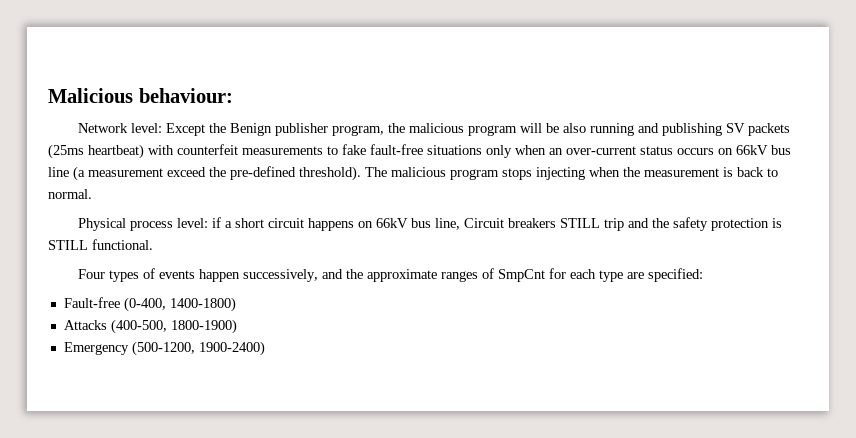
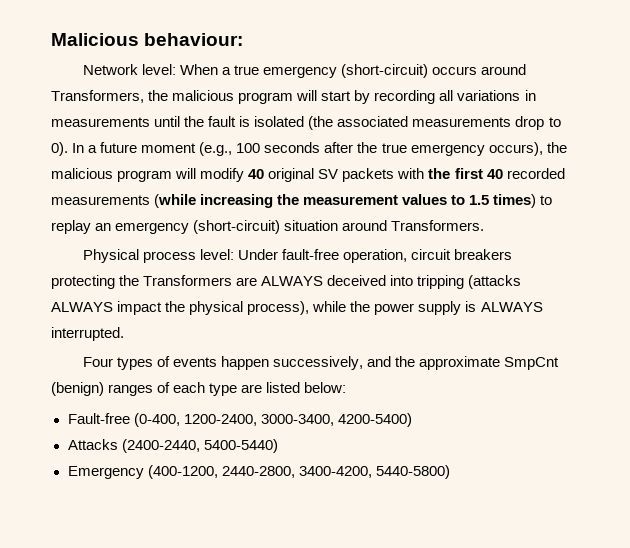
- Network level: Except the Benign publisher program, the malicious program will be also running and publishing SV packets (25ms heartbeat) with counterfeit measurements to fake fault-free situations only when an over-current status occurs on 66kV bus line (a measurement exceed the pre-defined threshold). The malicious program stops injecting when the measurement is back to normal.
- Physical process level: if a short circuit happens on 66kV bus line, Circuit breakers STILL trip and the safety protection is STILL functional.
+ Network level: When a true emergency (short-circuit) occurs around Transformers, the malicious program will start by recording all variations in measurements until the fault is isolated (the associated measurements drop to 0). In a future moment (e.g., 100 seconds after the true emergency occurs), the malicious program will modify 40 original SV packets with the first 40 recorded measurements (while increasing the measurement values to 1.5 times) to replay an emergency (short-circuit) situation around Transformers.
+ Physical process level: Under fault-free operation, circuit breakers protecting the Transformers are ALWAYS deceived into tripping (attacks ALWAYS impact the physical process), while the power supply is ALWAYS interrupted.
- Four types of events happen successively, and the approximate ranges of SmpCnt for each type are specified:
+ Four types of events happen successively, and the approximate SmpCnt (benign) ranges of each type are listed below:
- Fault-free (0-400, 1400-1800)
+ Fault-free (0-400, 1200-2400, 3000-3400, 4200-5400)
- Attacks (400-500, 1800-1900)
+ Attacks (2400-2440, 5400-5440)
- Emergency (500-1200, 1900-2400)
+ Emergency (400-1200, 2440-2800, 3400-4200, 5440-5800)

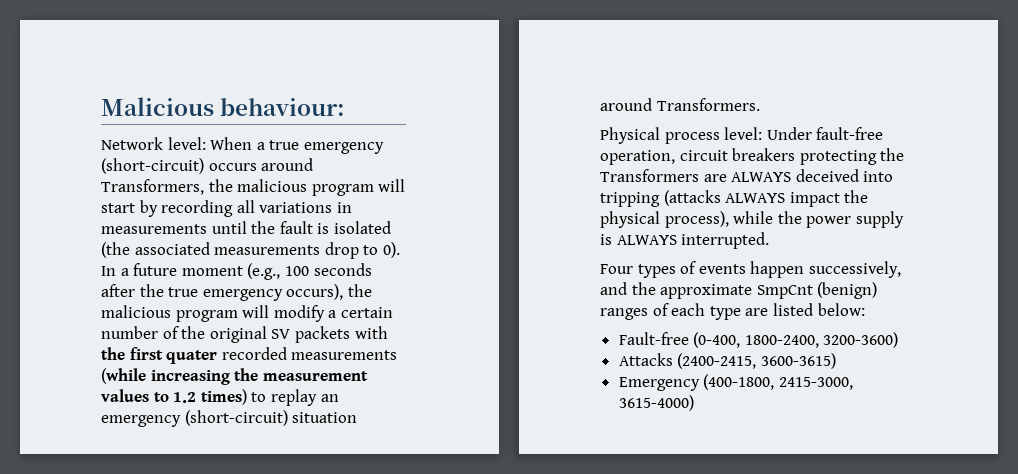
- In a future moment (e.g., 100 seconds after the true emergency occurs), the malicious program will modify 40 original SV packets with the first 40 recorded measurements (while increasing the measurement values to 1.5 times) to replay an emergency (short-circuit) situation around Transformers.
+ In a future moment (e.g., 100 seconds after the true emergency occurs), the malicious program will modify a certain number of the original SV packets with the first quater recorded measurements (while increasing the measurement values to 1.2 times) to replay an emergency (short-circuit) situation around Transformers.
- Fault-free (0-400, 1200-2400, 3000-3400, 4200-5400)
+ Fault-free (0-400, 1800-2400, 3200-3600)
- Attacks (2400-2440, 5400-5440)
+ Attacks (2400-2415, 3600-3615)
- Emergency (400-1200, 2440-2800, 3400-4200, 5440-5800)
+ Emergency (400-1800, 2415-3000, 3615-4000)

